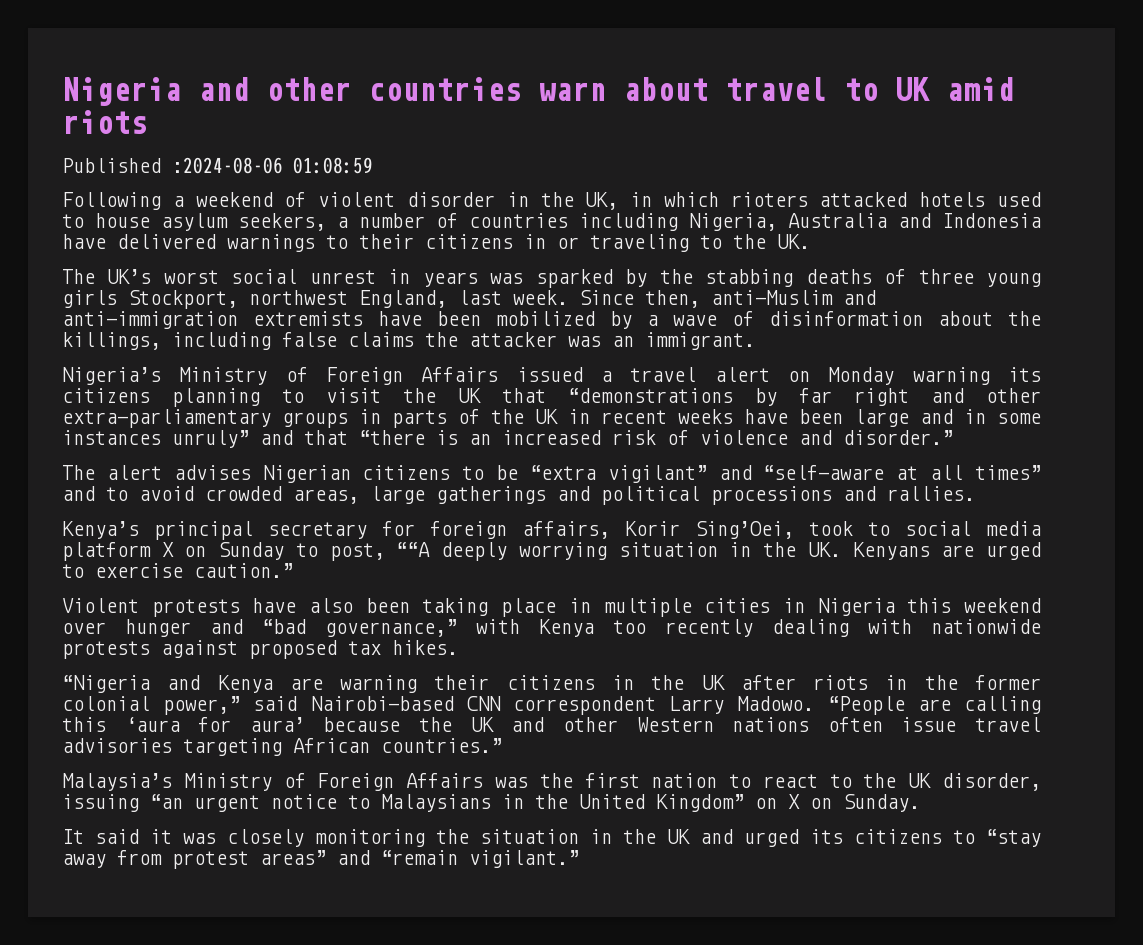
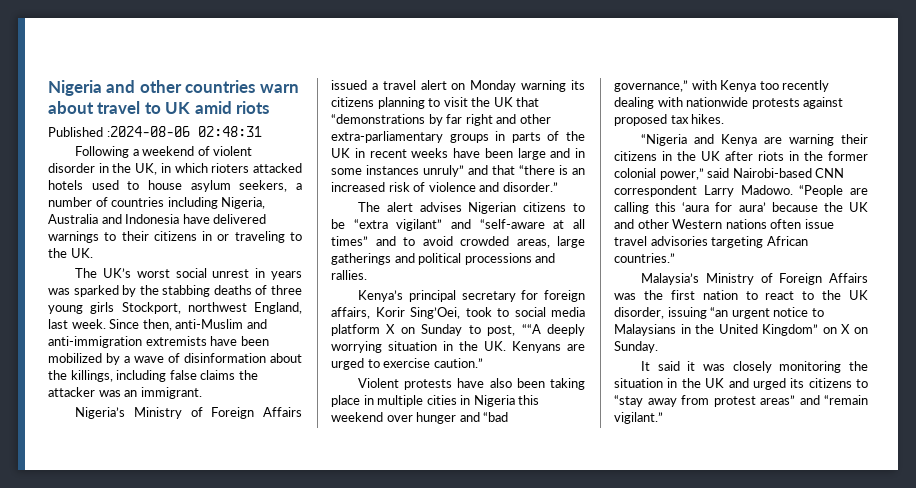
- Published :2024-08-06 01:08:59
+ Published :2024-08-06 02:48:31

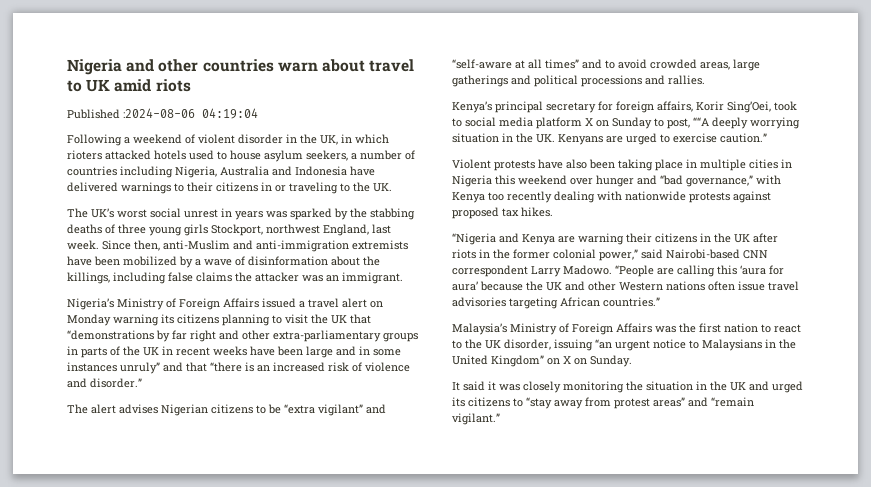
- Published :2024-08-06 02:48:31
+ Published :2024-08-06 04:19:04

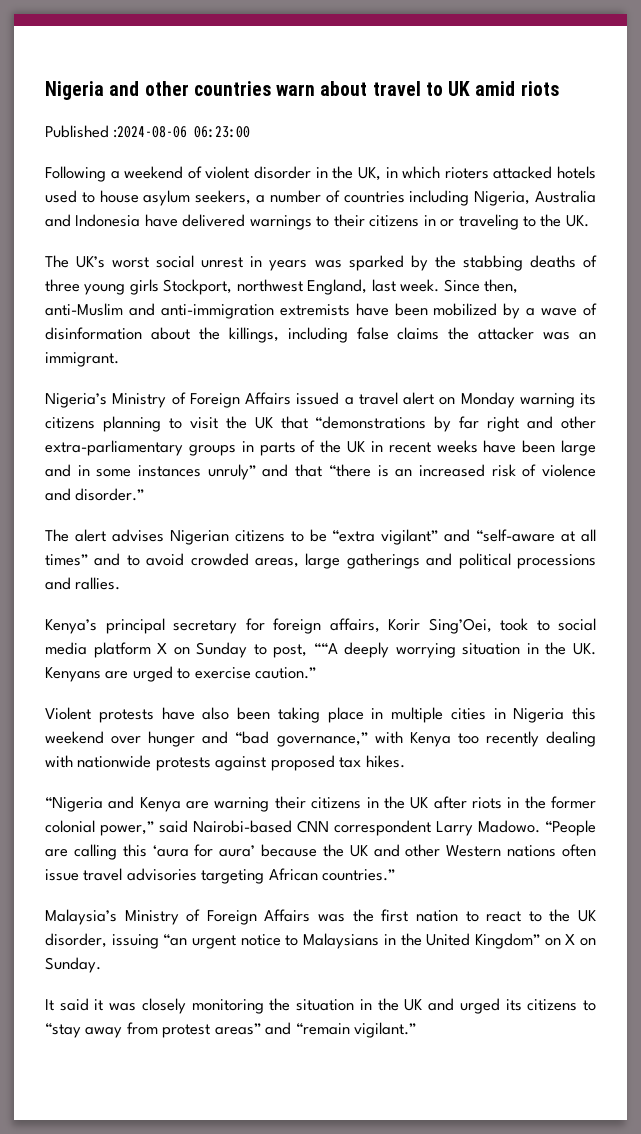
- Published :2024-08-06 04:19:04
+ Published :2024-08-06 06:23:00

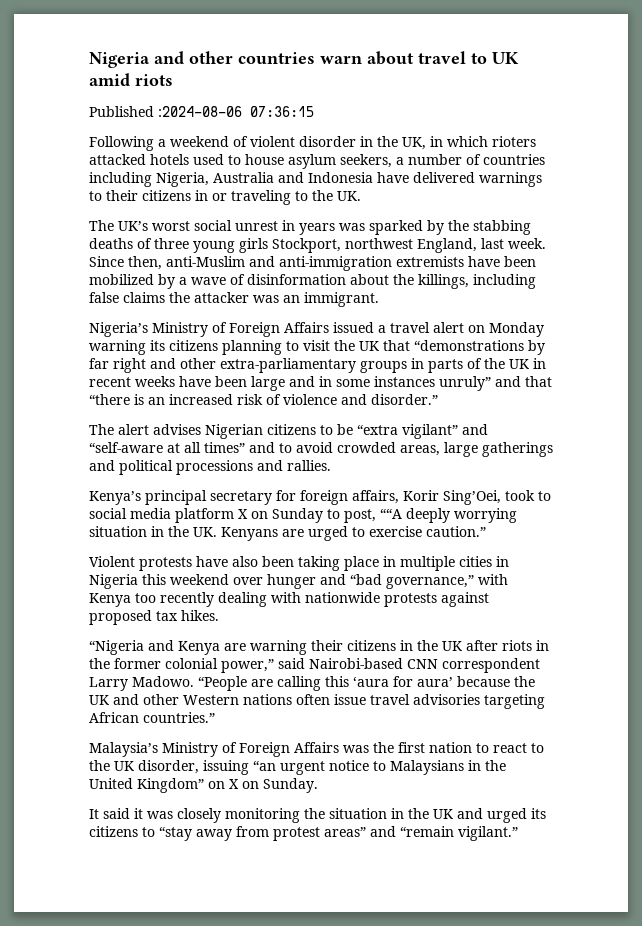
- Published :2024-08-06 06:23:00
+ Published :2024-08-06 07:36:15

